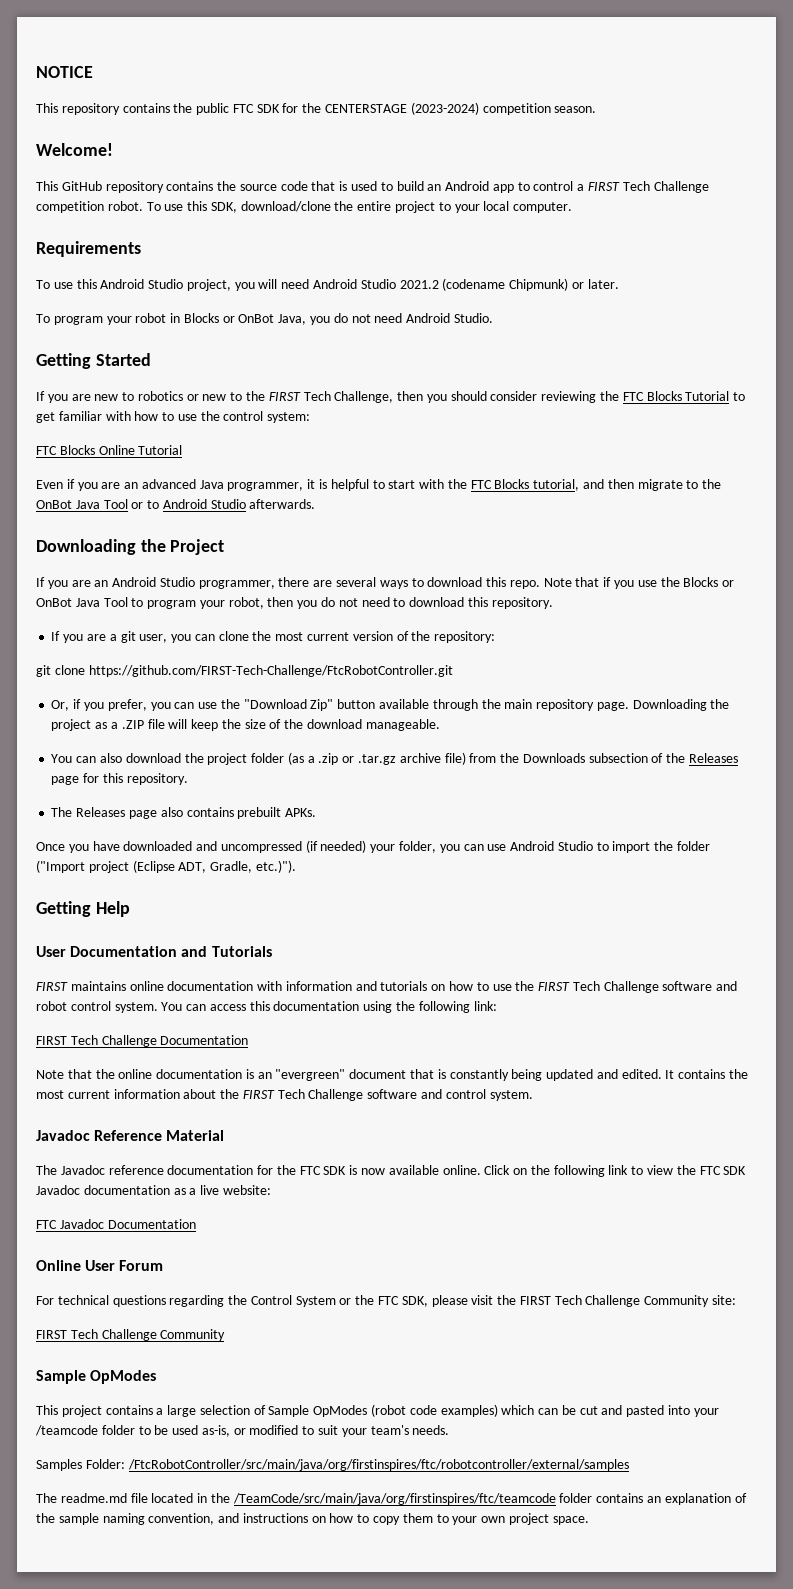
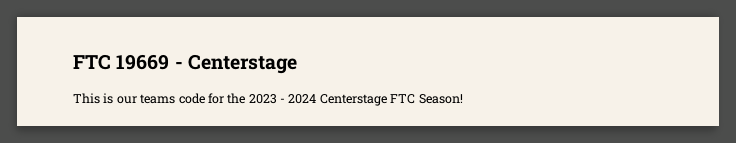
- NOTICE
- This repository contains the public FTC SDK for the CENTERSTAGE (2023-2024) competition season.
- Welcome!
- This GitHub repository contains the source code that is used to build an Android app to control a FIRST Tech Challenge competition robot. To use this SDK, download/clone the entire project to your local computer.
- Requirements
- To use this Android Studio project, you will need Android Studio 2021.2 (codename Chipmunk) or later.
- To program your robot in Blocks or OnBot Java, you do not need Android Studio.
- Getting Started
- If you are new to robotics or new to the FIRST Tech Challenge, then you should consider reviewing the FTC Blocks Tutorial to get familiar with how to use the control system:
- FTC Blocks Online Tutorial
- Even if you are an advanced Java programmer, it is helpful to start with the FTC Blocks tutorial, and then migrate to the OnBot Java Tool or to Android Studio afterwards.
- Downloading the Project
- If you are an Android Studio programmer, there are several ways to download this repo. Note that if you use the Blocks or OnBot Java Tool to program your robot, then you do not need to download this repository.
- If you are a git user, you can clone the most current version of the repository:
- git clone https://github.com/FIRST-Tech-Challenge/FtcRobotController.git
- Or, if you prefer, you can use the "Download Zip" button available through the main repository page. Downloading the project as a .ZIP file will keep the size of the download manageable.
- You can also download the project folder (as a .zip or .tar.gz archive file) from the Downloads subsection of the Releases page for this repository.
- The Releases page also contains prebuilt APKs.
- Once you have downloaded and uncompressed (if needed) your folder, you can use Android Studio to import the folder ("Import project (Eclipse ADT, Gradle, etc.)").
- Getting Help
- User Documentation and Tutorials
- FIRST maintains online documentation with information and tutorials on how to use the FIRST Tech Challenge software and robot control system. You can access this documentation using the following link:
- FIRST Tech Challenge Documentation
- Note that the online documentation is an "evergreen" document that is constantly being updated and edited. It contains the most current information about the FIRST Tech Challenge software and control system.
- Javadoc Reference Material
- The Javadoc reference documentation for the FTC SDK is now available online. Click on the following link to view the FTC SDK Javadoc documentation as a live website:
- FTC Javadoc Documentation
- Online User Forum
- For technical questions regarding the Control System or the FTC SDK, please visit the FIRST Tech Challenge Community site:
- FIRST Tech Challenge Community
- Sample OpModes
- This project contains a large selection of Sample OpModes (robot code examples) which can be cut and pasted into your /teamcode folder to be used as-is, or modified to suit your team's needs.
- Samples Folder: /FtcRobotController/src/main/java/org/firstinspires/ftc/robotcontroller/external/samples
- The readme.md file located in the /TeamCode/src/main/java/org/firstinspires/ftc/teamcode folder contains an explanation of the sample naming convention, and instructions on how to copy them to your own project space.
+ FTC 19669 - Centerstage
+ This is our teams code for the 2023 - 2024 Centerstage FTC Season!

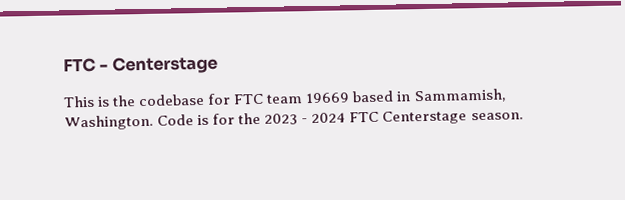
- FTC 19669 - Centerstage
+ FTC - Centerstage
- This is our teams code for the 2023 - 2024 Centerstage FTC Season!
+ This is the codebase for FTC team 19669 based in Sammamish, Washington. Code is for the 2023 - 2024 FTC Centerstage season.

